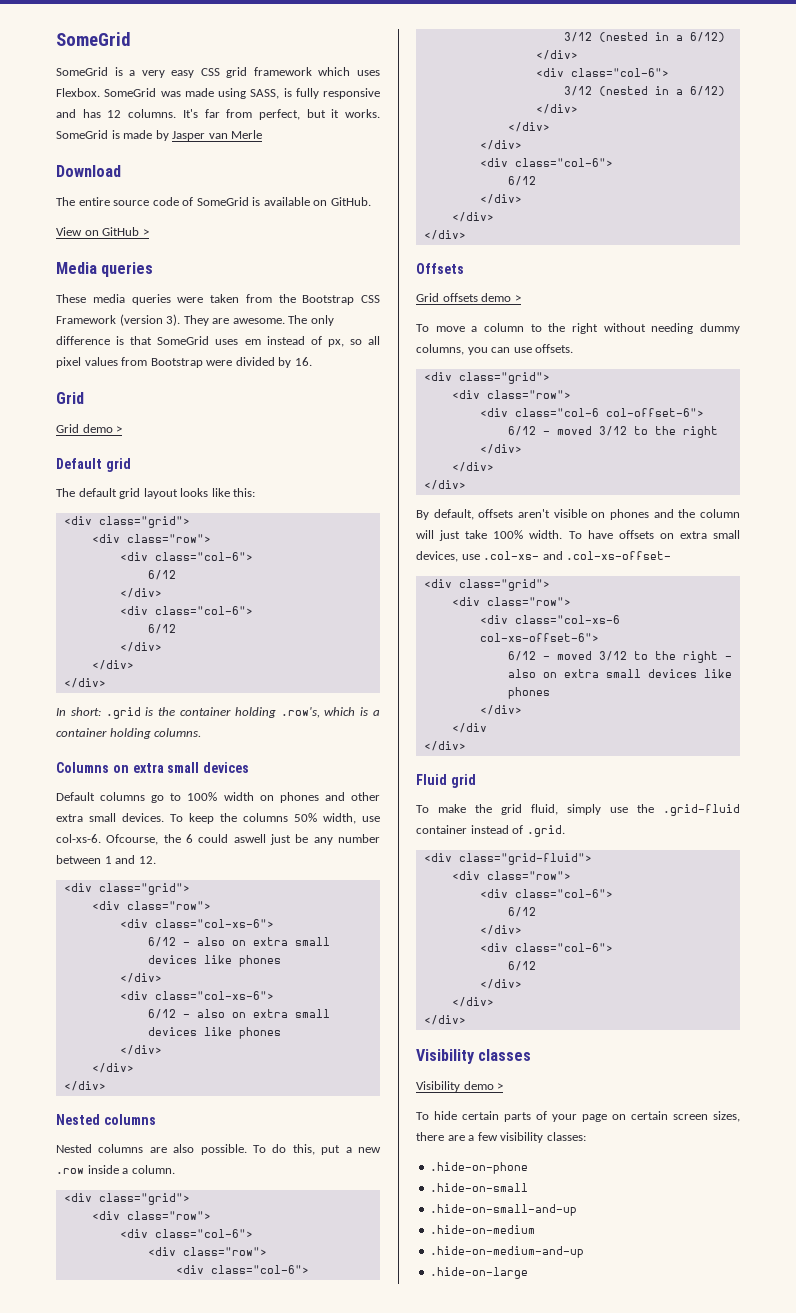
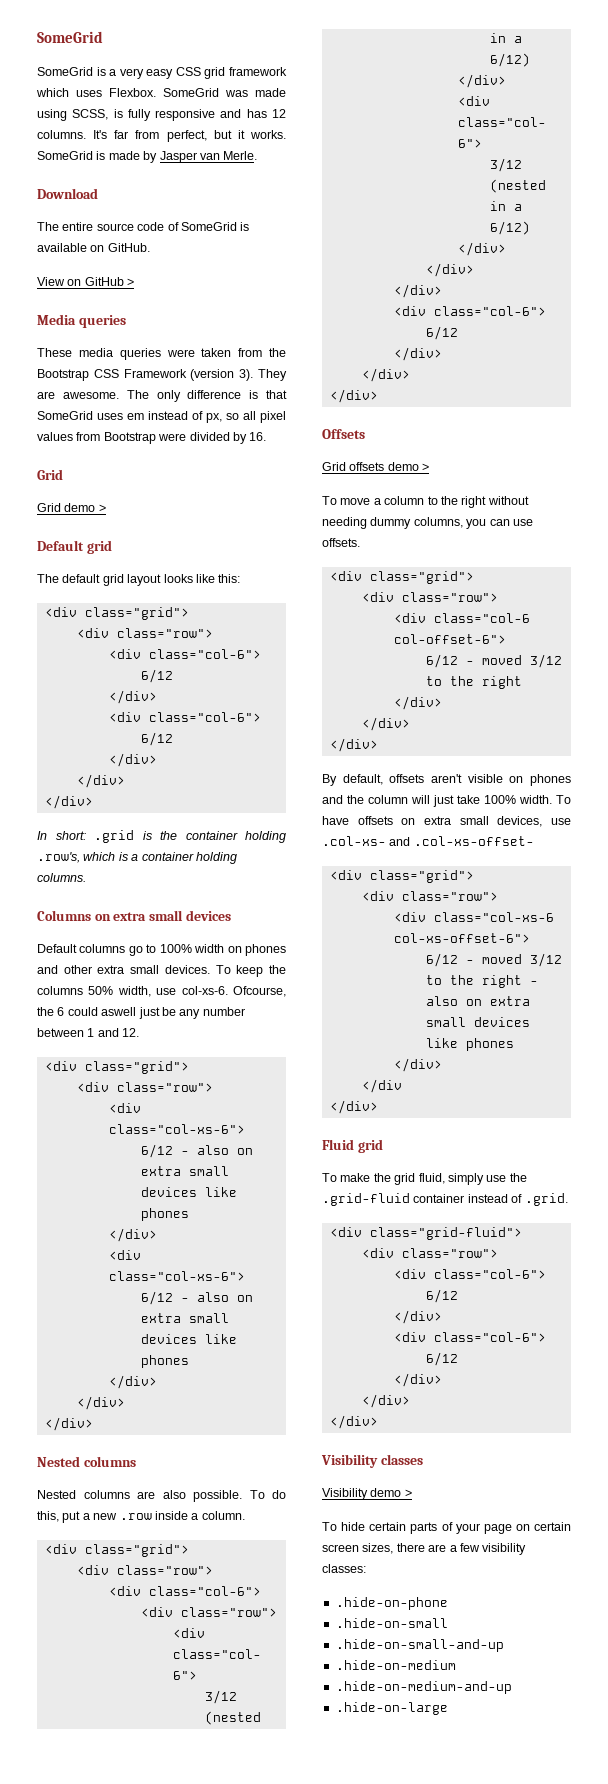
- SomeGrid was made using SASS, is fully responsive and has 12 columns.
+ SomeGrid was made using SCSS, is fully responsive and has 12 columns.
- SomeGrid is made by Jasper van Merle
+ SomeGrid is made by Jasper van Merle.

